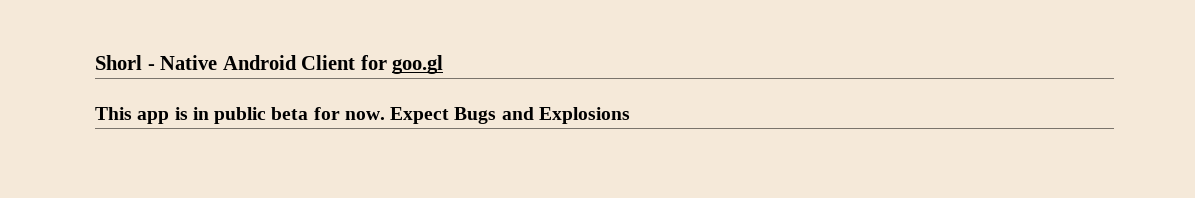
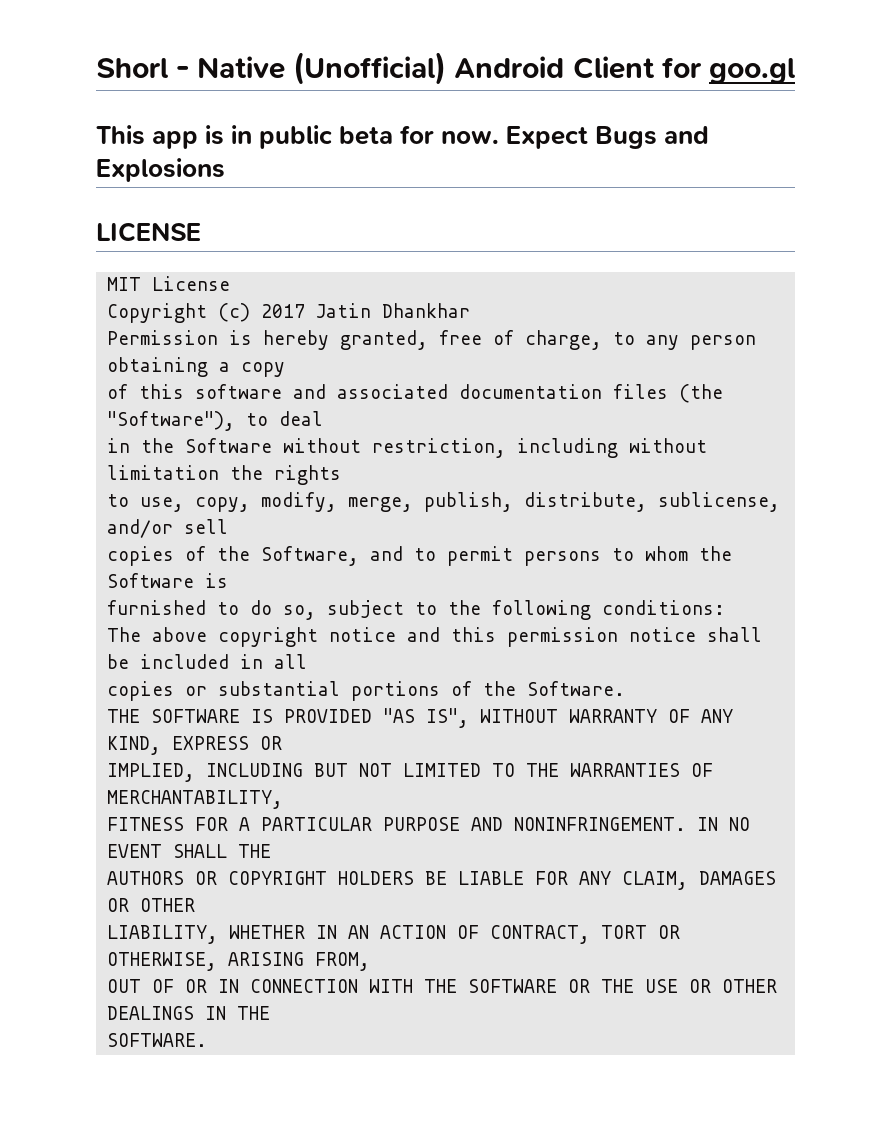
- Shorl - Native Android Client for goo.gl
+ Shorl - Native (Unofficial) Android Client for goo.gl
+ LICENSE
+ MIT License
+ Copyright (c) 2017 Jatin Dhankhar
+ Permission is hereby granted, free of charge, to any person obtaining a copy
+ of this software and associated documentation files (the "Software"), to deal
+ in the Software without restriction, including without limitation the rights
+ to use, copy, modify, merge, publish, distribute, sublicense, and/or sell
+ copies of the Software, and to permit persons to whom the Software is
+ furnished to do so, subject to the following conditions:
+ The above copyright notice and this permission notice shall be included in all
+ copies or substantial portions of the Software.
+ THE SOFTWARE IS PROVIDED "AS IS", WITHOUT WARRANTY OF ANY KIND, EXPRESS OR
+ IMPLIED, INCLUDING BUT NOT LIMITED TO THE WARRANTIES OF MERCHANTABILITY,
+ FITNESS FOR A PARTICULAR PURPOSE AND NONINFRINGEMENT. IN NO EVENT SHALL THE
+ AUTHORS OR COPYRIGHT HOLDERS BE LIABLE FOR ANY CLAIM, DAMAGES OR OTHER
+ LIABILITY, WHETHER IN AN ACTION OF CONTRACT, TORT OR OTHERWISE, ARISING FROM,
+ OUT OF OR IN CONNECTION WITH THE SOFTWARE OR THE USE OR OTHER DEALINGS IN THE
+ SOFTWARE.

